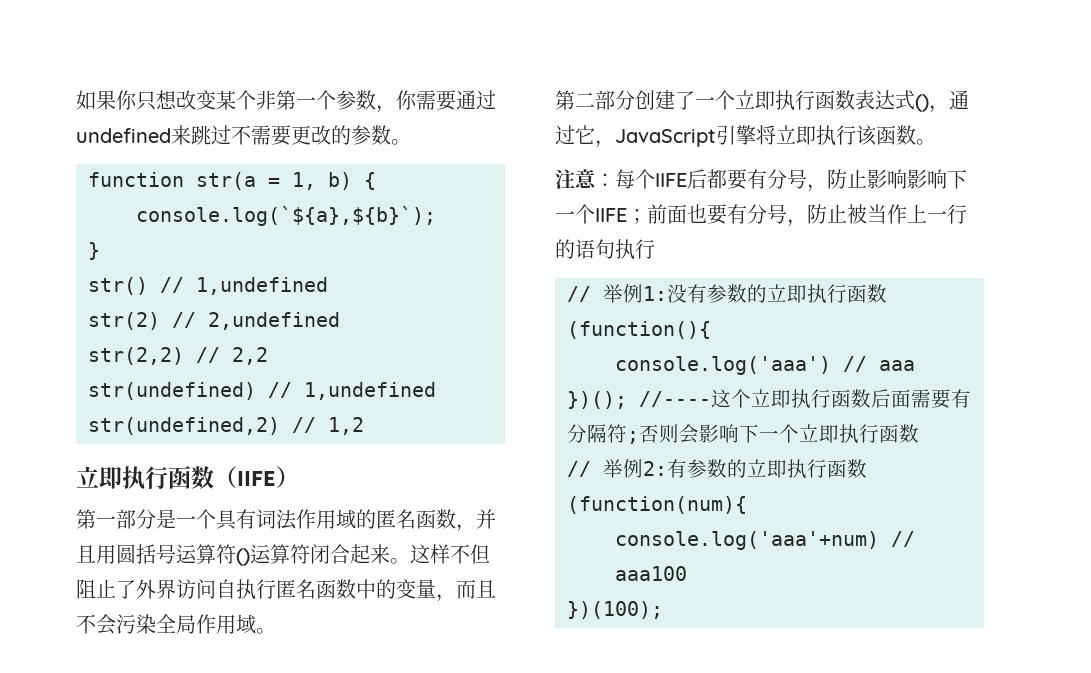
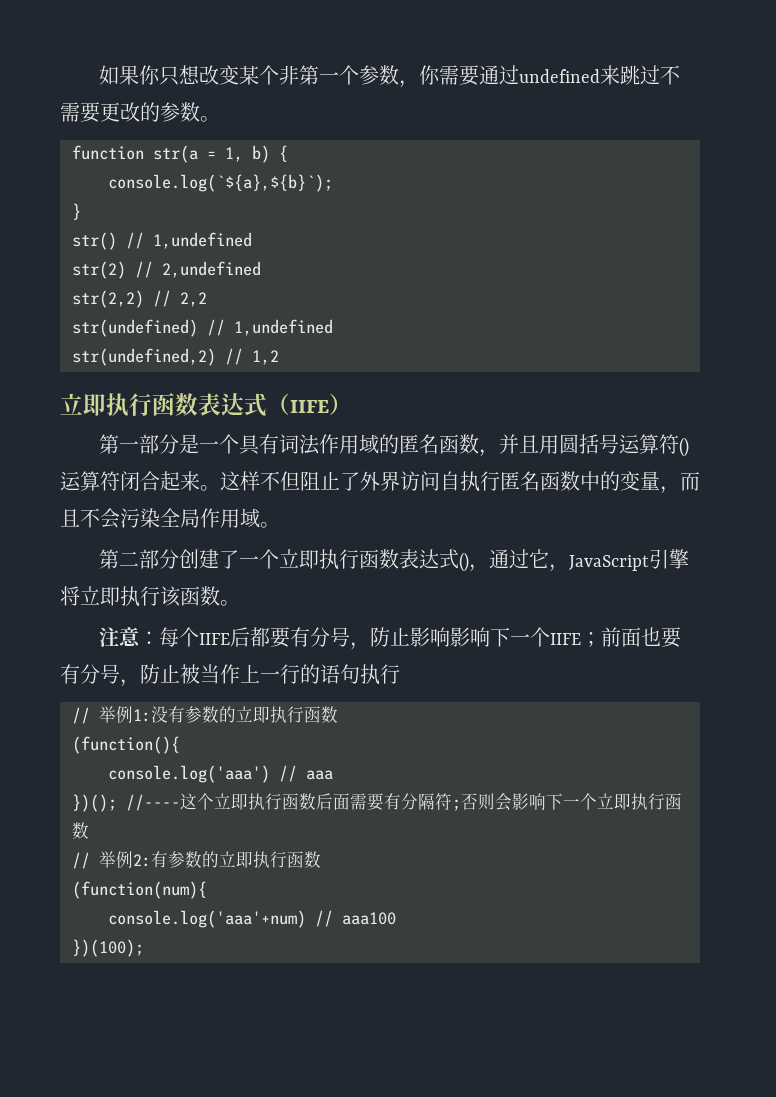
- 立即执行函数（IIFE）
+ 立即执行函数表达式（IIFE）

